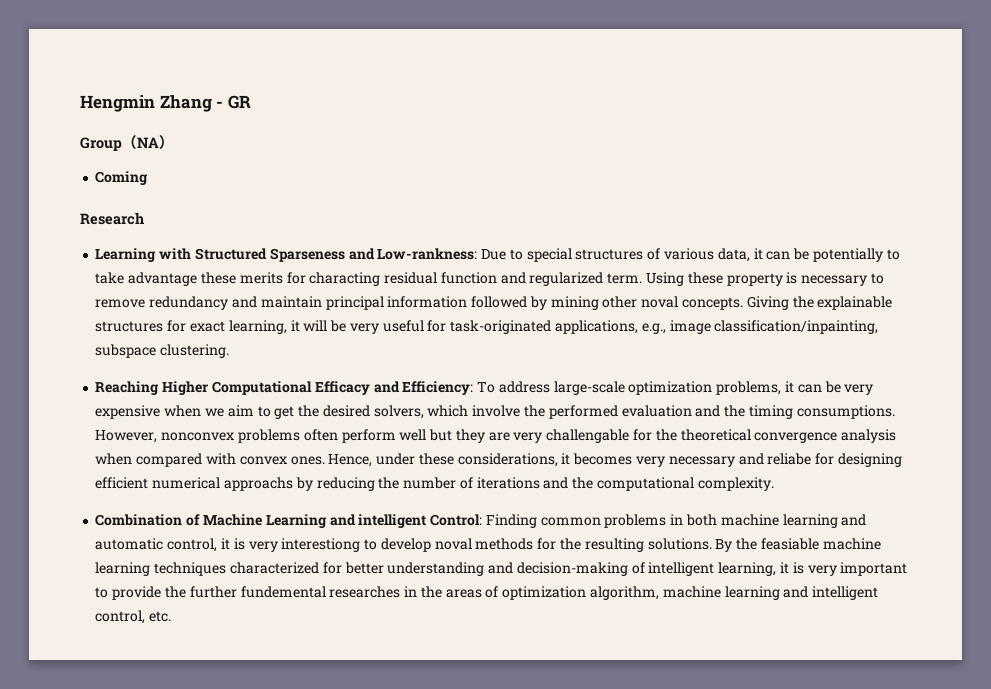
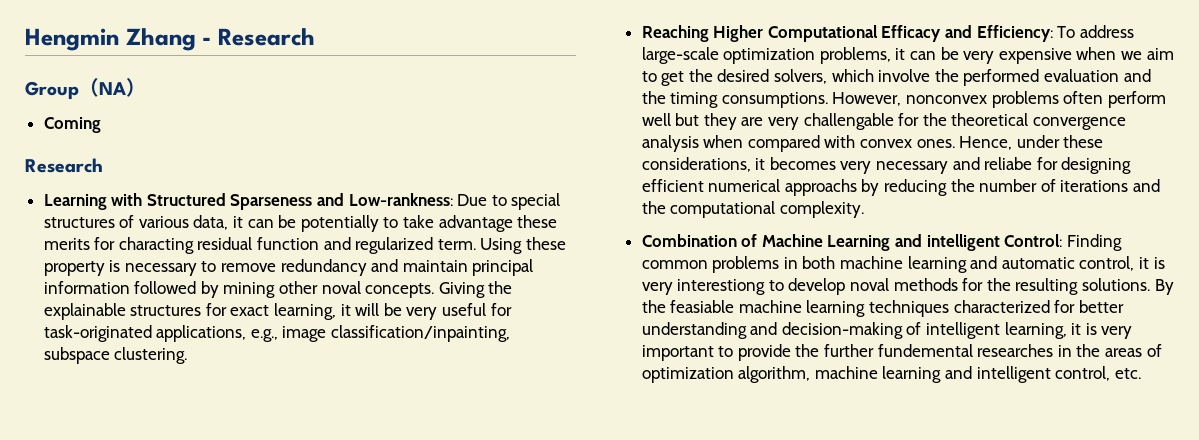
- Hengmin Zhang - GR
+ Hengmin Zhang - Research

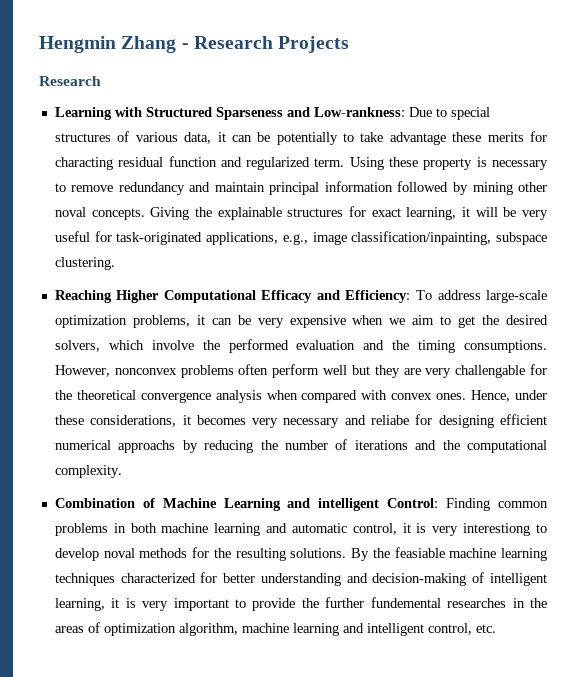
- Hengmin Zhang - Research
- Group（NA）
- Coming
+ Hengmin Zhang - Research Projects

